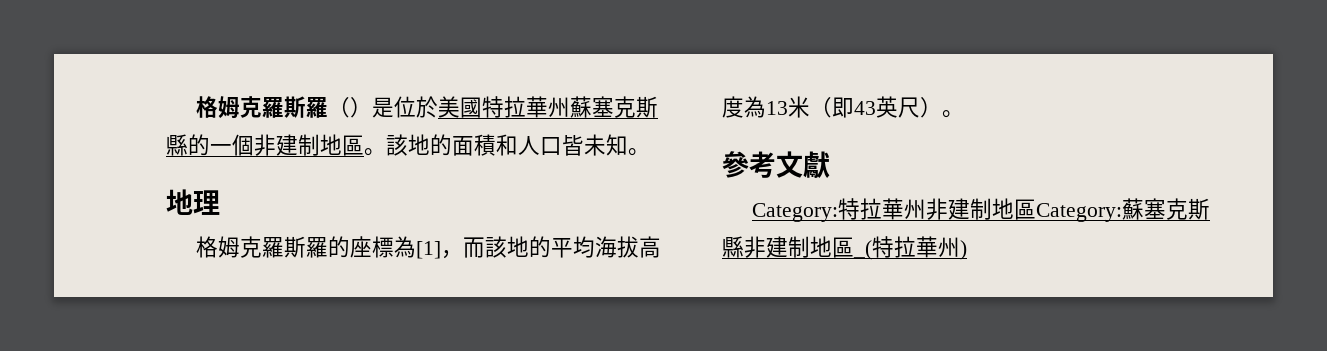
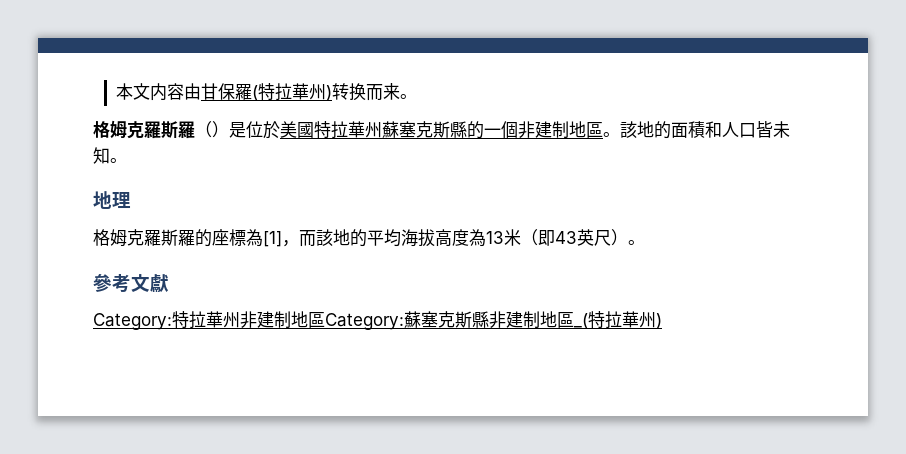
+ 本文内容由甘保羅(特拉華州)转换而来。

